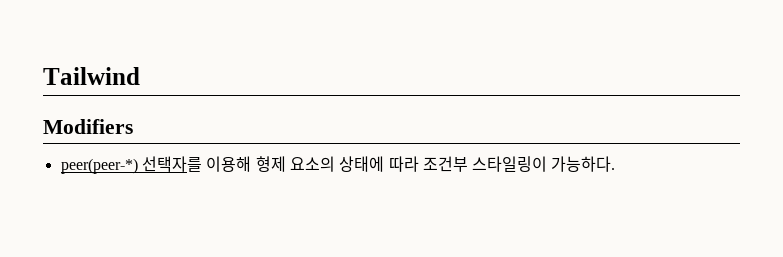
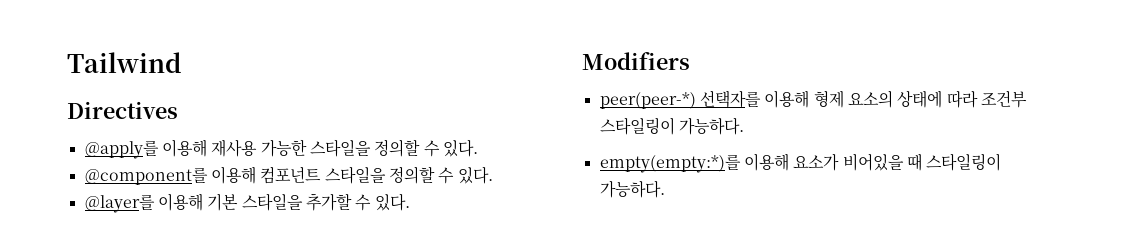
+ Directives
+ @apply를 이용해 재사용 가능한 스타일을 정의할 수 있다.
+ @component를 이용해 컴포넌트 스타일을 정의할 수 있다.
+ @layer를 이용해 기본 스타일을 추가할 수 있다.
+ empty(empty:*)를 이용해 요소가 비어있을 때 스타일링이 가능하다.

